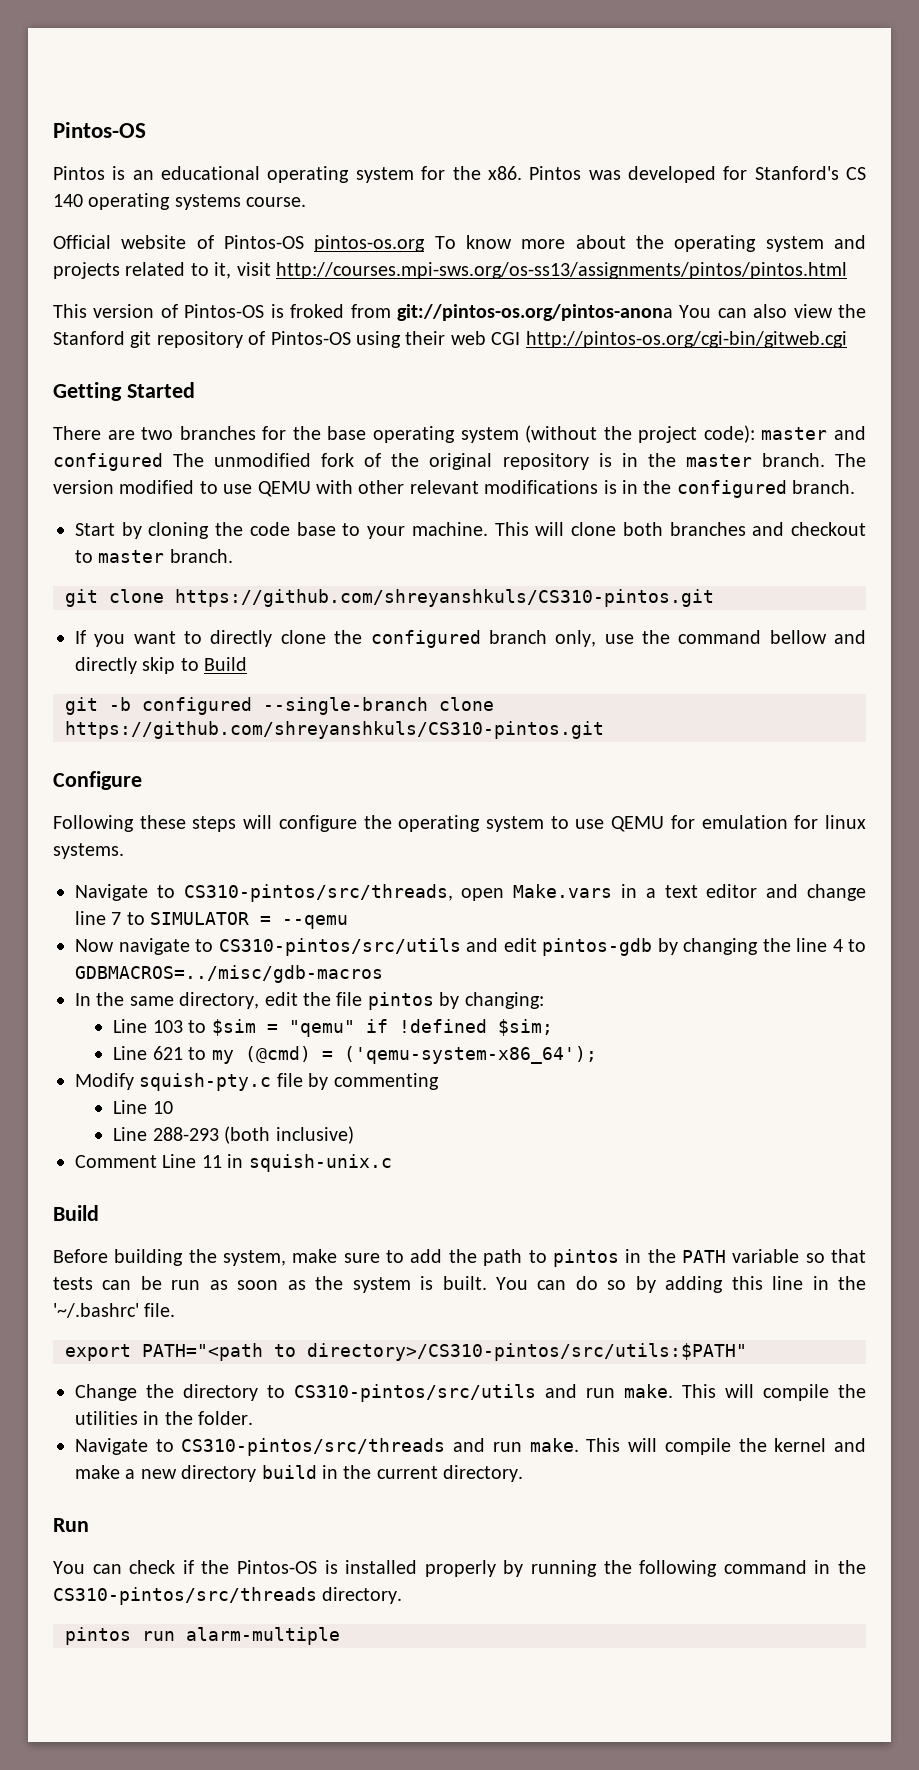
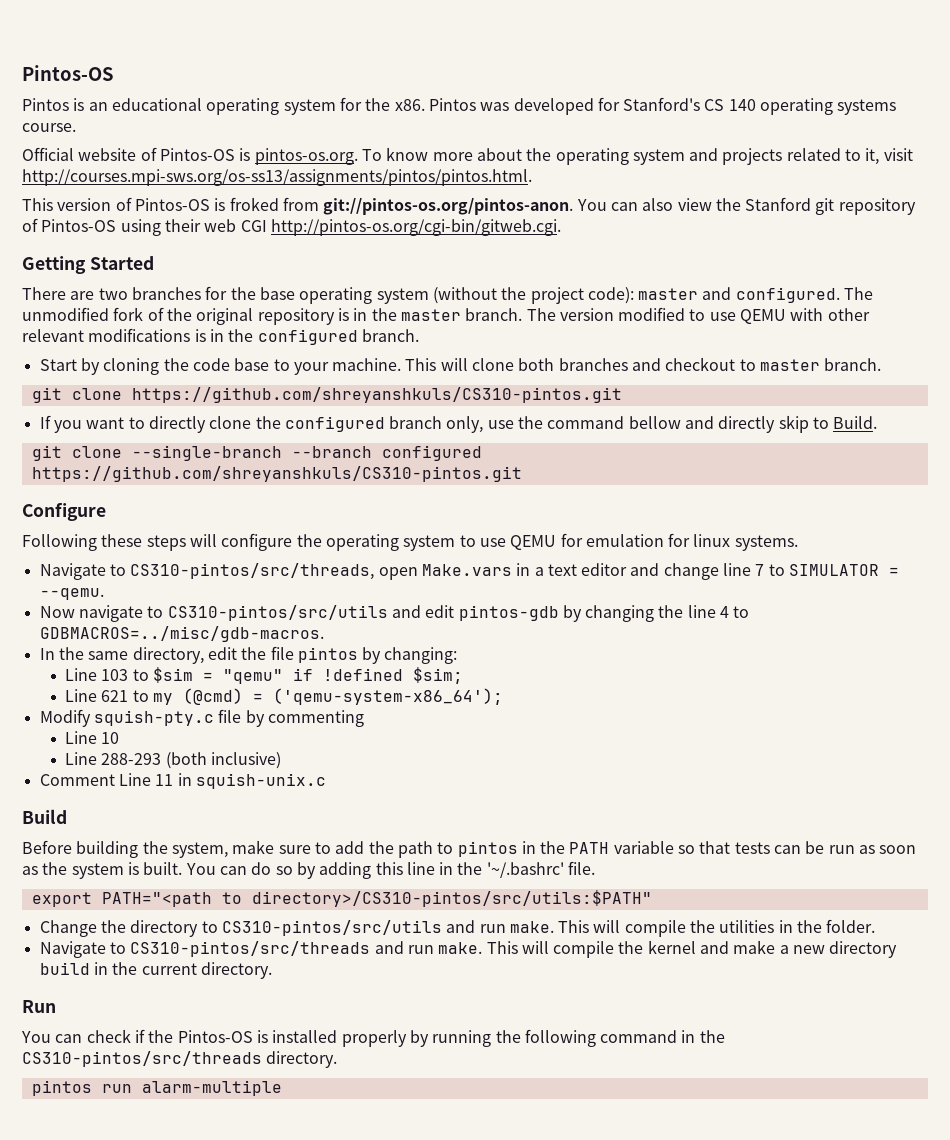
- Official website of Pintos-OS pintos-os.org To know more about the operating system and projects related to it, visit http://courses.mpi-sws.org/os-ss13/assignments/pintos/pintos.html
+ Official website of Pintos-OS is pintos-os.org. To know more about the operating system and projects related to it, visit http://courses.mpi-sws.org/os-ss13/assignments/pintos/pintos.html.
- This version of Pintos-OS is froked from git://pintos-os.org/pintos-anona You can also view the Stanford git repository of Pintos-OS using their web CGI http://pintos-os.org/cgi-bin/gitweb.cgi
+ This version of Pintos-OS is froked from git://pintos-os.org/pintos-anon. You can also view the Stanford git repository of Pintos-OS using their web CGI http://pintos-os.org/cgi-bin/gitweb.cgi.
- There are two branches for the base operating system (without the project code): master and configured The unmodified fork of the original repository is in the master branch.
+ There are two branches for the base operating system (without the project code): master and configured. The unmodified fork of the original repository is in the master branch.
- If you want to directly clone the configured branch only, use the command bellow and directly skip to Build
- git -b configured --single-branch clone https://github.com/shreyanshkuls/CS310-pintos.git
+ If you want to directly clone the configured branch only, use the command bellow and directly skip to Build.
+ git clone --single-branch --branch configured https://github.com/shreyanshkuls/CS310-pintos.git
- Navigate to CS310-pintos/src/threads, open Make.vars in a text editor and change line 7 to SIMULATOR = --qemu
+ Navigate to CS310-pintos/src/threads, open Make.vars in a text editor and change line 7 to SIMULATOR = --qemu.
- Now navigate to CS310-pintos/src/utils and edit pintos-gdb by changing the line 4 to GDBMACROS=../misc/gdb-macros
+ Now navigate to CS310-pintos/src/utils and edit pintos-gdb by changing the line 4 to GDBMACROS=../misc/gdb-macros.

